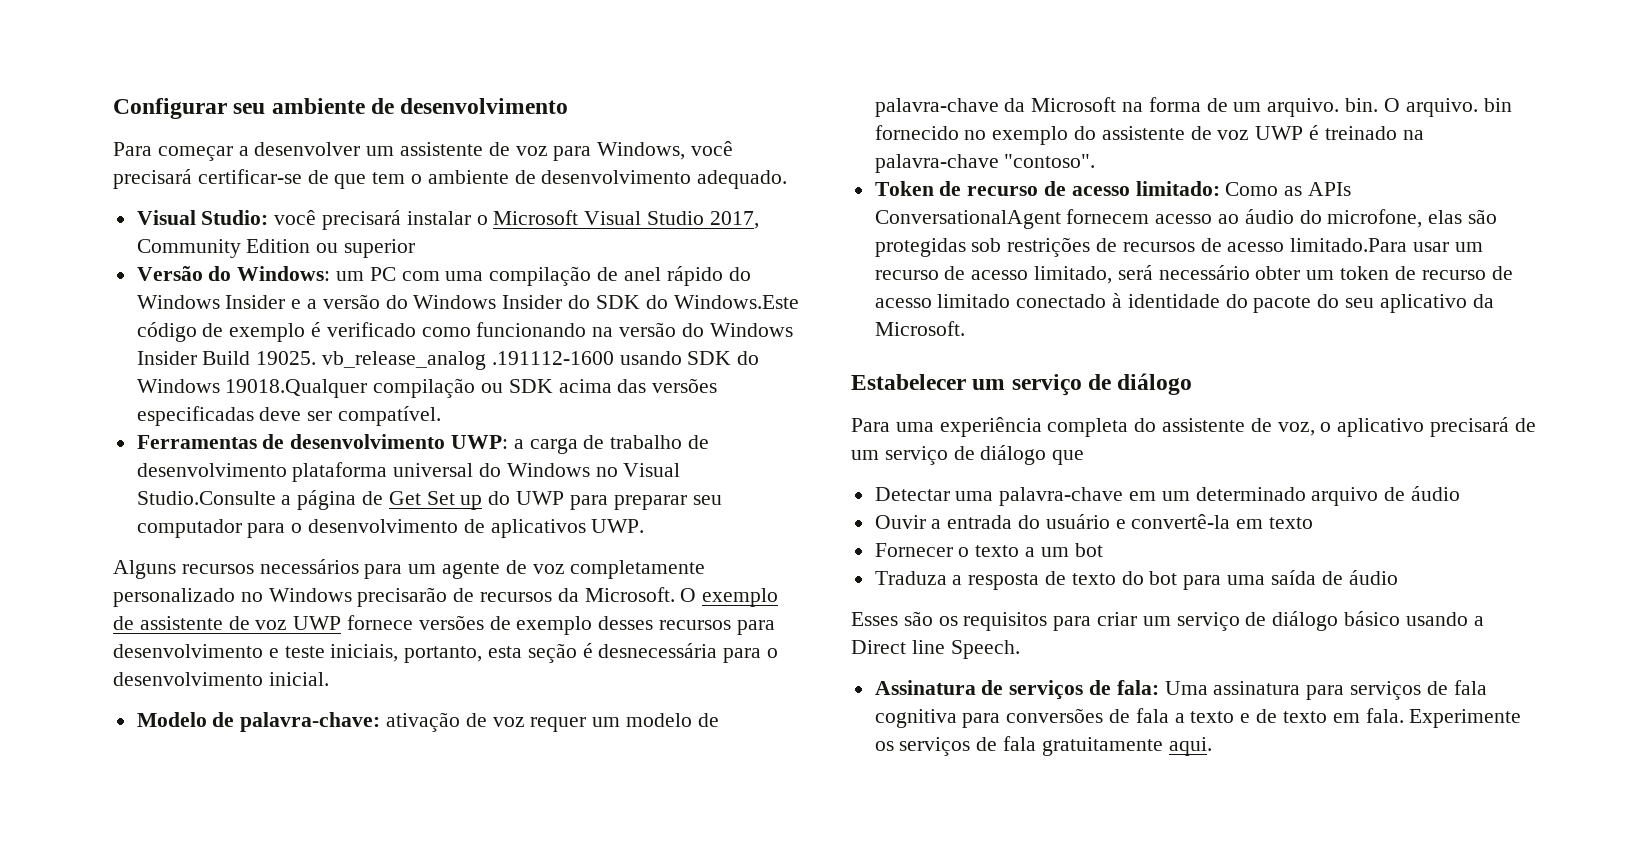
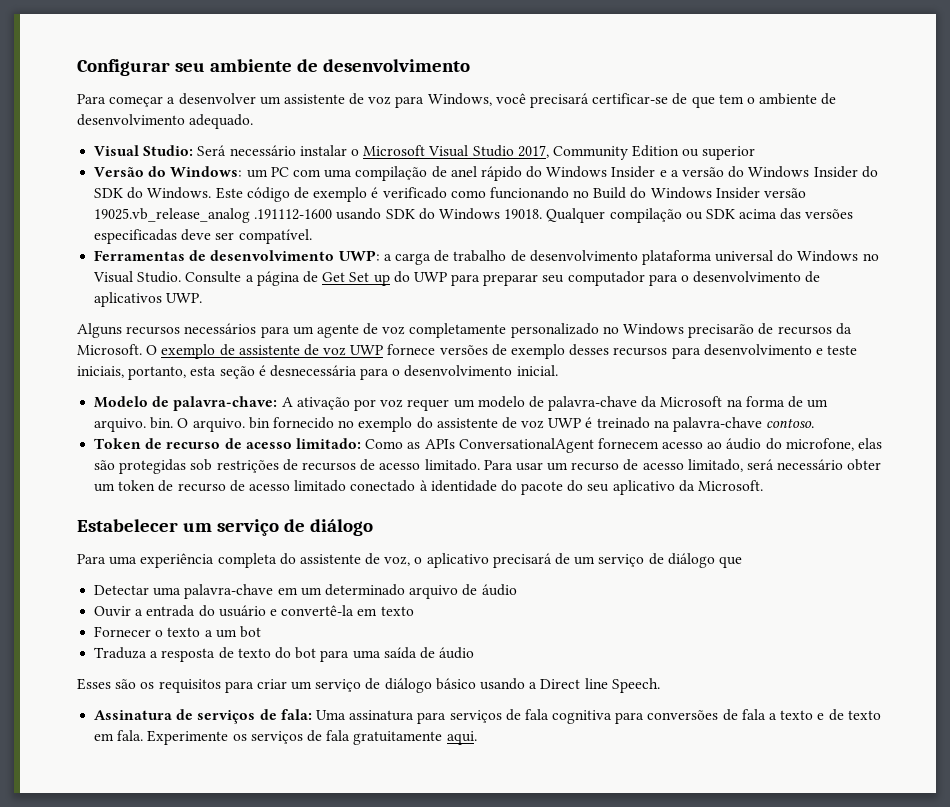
- Visual Studio: você precisará instalar o Microsoft Visual Studio 2017, Community Edition ou superior
+ Visual Studio: Será necessário instalar o Microsoft Visual Studio 2017, Community Edition ou superior
- Versão do Windows: um PC com uma compilação de anel rápido do Windows Insider e a versão do Windows Insider do SDK do Windows.Este código de exemplo é verificado como funcionando na versão do Windows Insider Build 19025. vb_release_analog .191112-1600 usando SDK do Windows 19018.Qualquer compilação ou SDK acima das versões especificadas deve ser compatível.
+ Versão do Windows: um PC com uma compilação de anel rápido do Windows Insider e a versão do Windows Insider do SDK do Windows. Este código de exemplo é verificado como funcionando no Build do Windows Insider versão 19025.vb_release_analog .191112-1600 usando SDK do Windows 19018. Qualquer compilação ou SDK acima das versões especificadas deve ser compatível.
- Ferramentas de desenvolvimento UWP: a carga de trabalho de desenvolvimento plataforma universal do Windows no Visual Studio.Consulte a página de Get Set up do UWP para preparar seu computador para o desenvolvimento de aplicativos UWP.
+ Ferramentas de desenvolvimento UWP: a carga de trabalho de desenvolvimento plataforma universal do Windows no Visual Studio. Consulte a página de Get Set up do UWP para preparar seu computador para o desenvolvimento de aplicativos UWP.
- Modelo de palavra-chave: ativação de voz requer um modelo de palavra-chave da Microsoft na forma de um arquivo. bin.
+ Modelo de palavra-chave: A ativação por voz requer um modelo de palavra-chave da Microsoft na forma de um arquivo. bin.
- O arquivo. bin fornecido no exemplo do assistente de voz UWP é treinado na palavra-chave "contoso".
+ O arquivo. bin fornecido no exemplo do assistente de voz UWP é treinado na palavra-chave contoso.
- Token de recurso de acesso limitado: Como as APIs ConversationalAgent fornecem acesso ao áudio do microfone, elas são protegidas sob restrições de recursos de acesso limitado.Para usar um recurso de acesso limitado, será necessário obter um token de recurso de acesso limitado conectado à identidade do pacote do seu aplicativo da Microsoft.
+ Token de recurso de acesso limitado: Como as APIs ConversationalAgent fornecem acesso ao áudio do microfone, elas são protegidas sob restrições de recursos de acesso limitado. Para usar um recurso de acesso limitado, será necessário obter um token de recurso de acesso limitado conectado à identidade do pacote do seu aplicativo da Microsoft.

